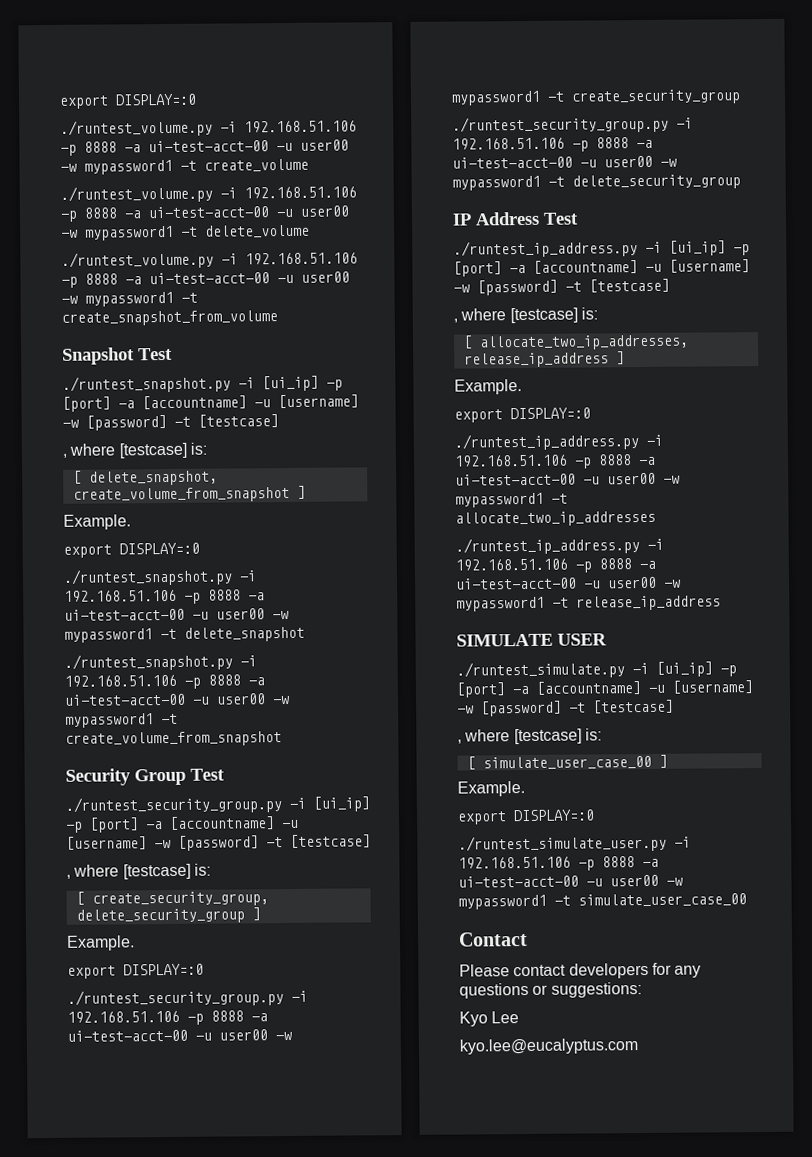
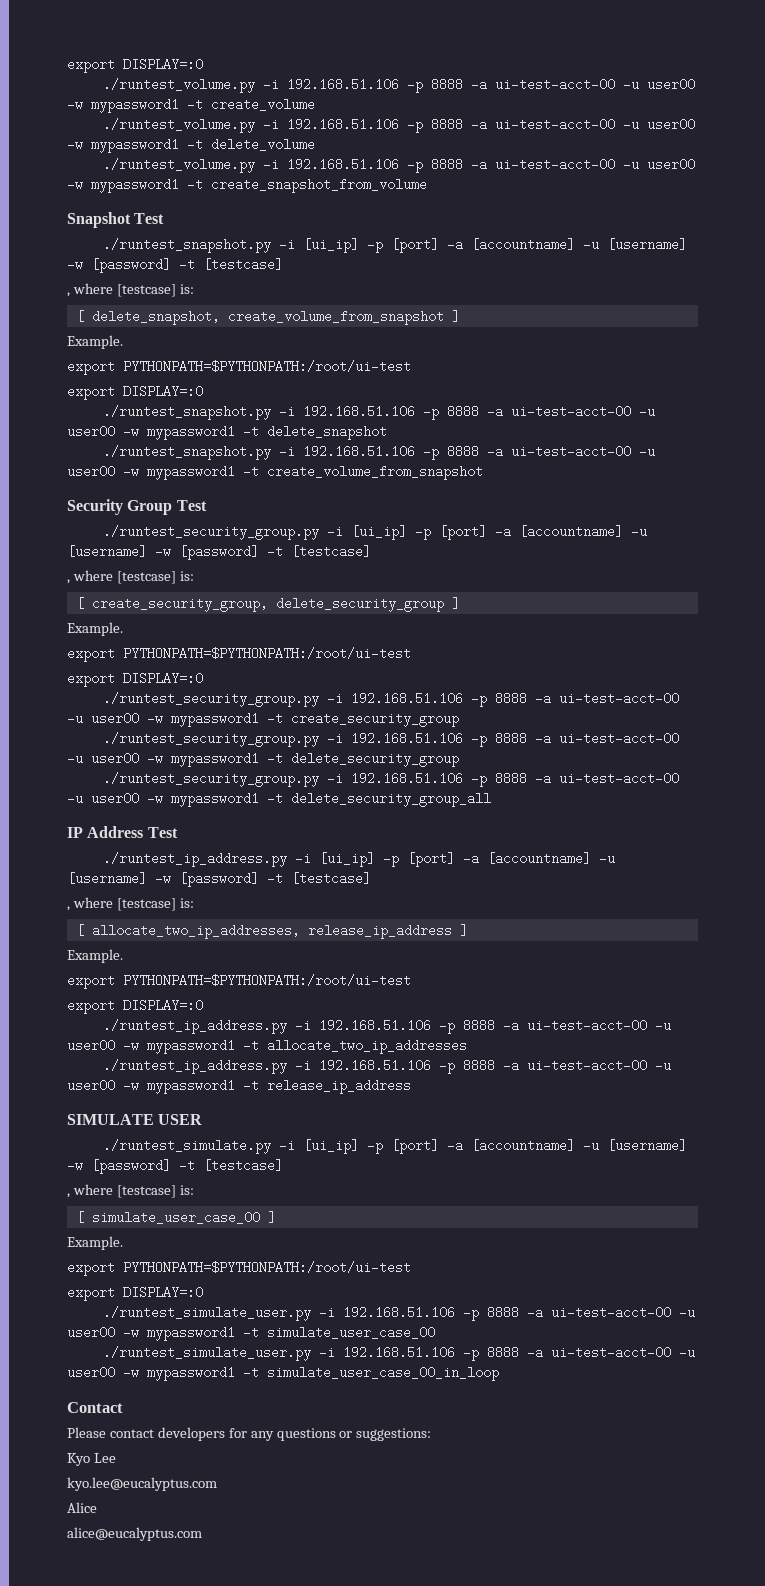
  [ delete_snapshot, create_volume_from_snapshot ]
  Example.
+ export PYTHONPATH=$PYTHONPATH:/root/ui-test
  [ create_security_group, delete_security_group ]
  Example.
+ export PYTHONPATH=$PYTHONPATH:/root/ui-test
+ ./runtest_security_group.py -i 192.168.51.106 -p 8888 -a ui-test-acct-00 -u user00 -w mypassword1 -t delete_security_group_all
  [ allocate_two_ip_addresses, release_ip_address ]
  Example.
+ export PYTHONPATH=$PYTHONPATH:/root/ui-test
  [ simulate_user_case_00 ]
  Example.
+ export PYTHONPATH=$PYTHONPATH:/root/ui-test
+ ./runtest_simulate_user.py -i 192.168.51.106 -p 8888 -a ui-test-acct-00 -u user00 -w mypassword1 -t simulate_user_case_00_in_loop
+ Alice
+ alice@eucalyptus.com

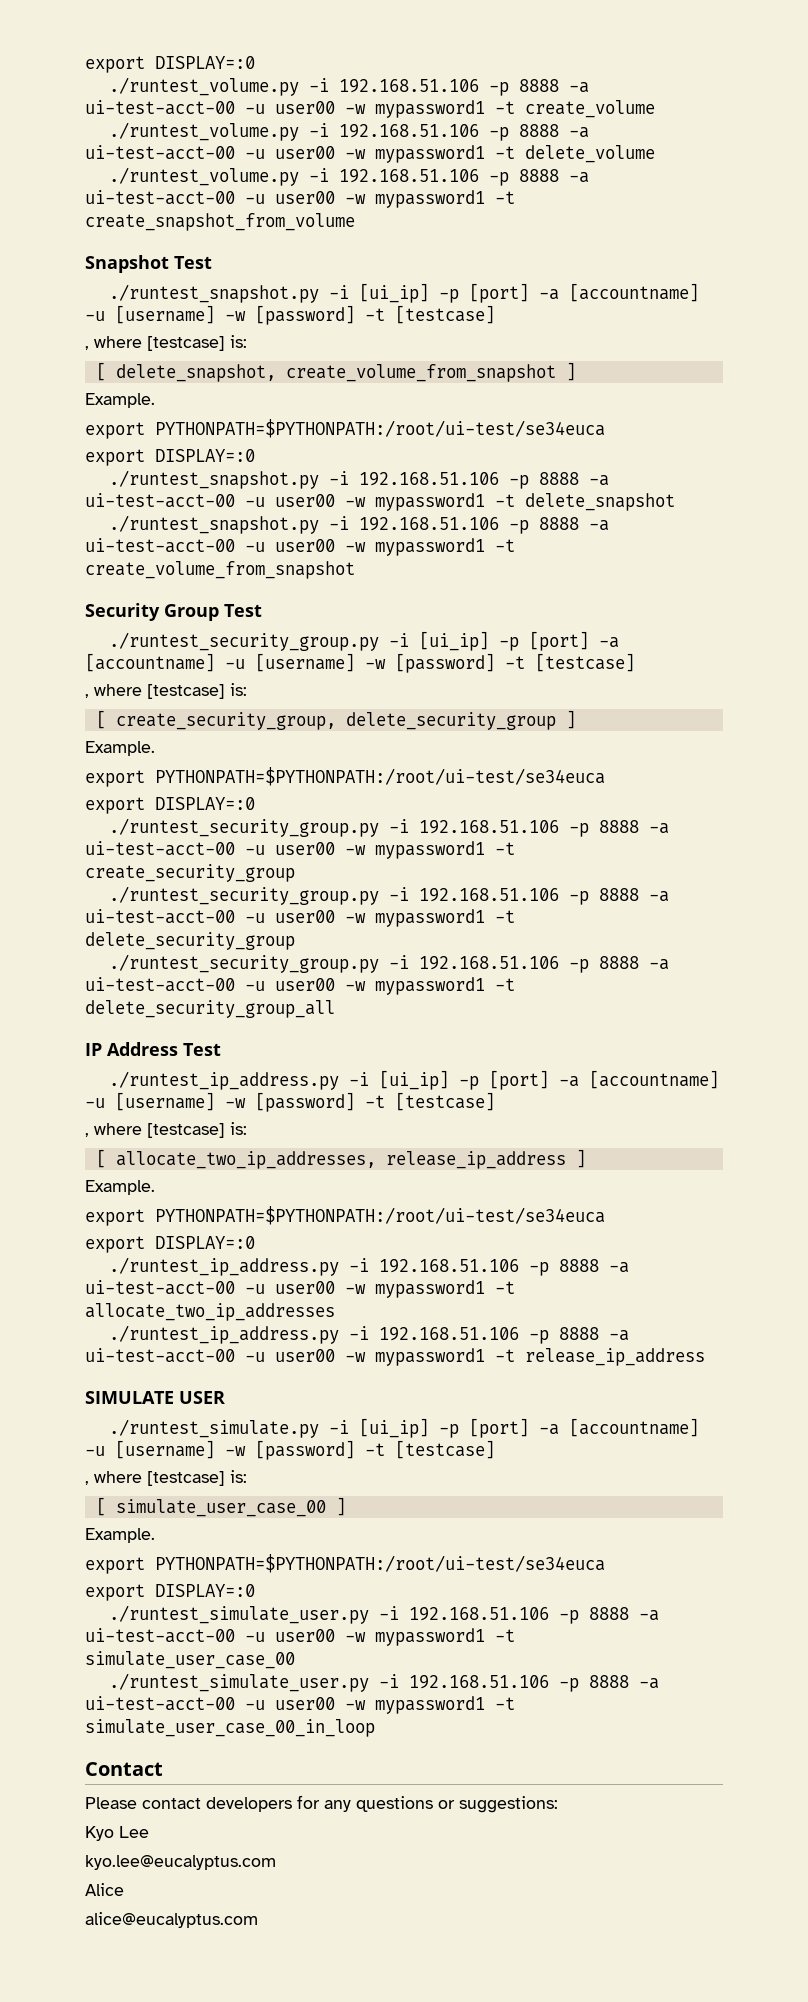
  [ delete_snapshot, create_volume_from_snapshot ]
  Example.
- export PYTHONPATH=$PYTHONPATH:/root/ui-test
+ export PYTHONPATH=$PYTHONPATH:/root/ui-test/se34euca
  [ create_security_group, delete_security_group ]
  Example.
- export PYTHONPATH=$PYTHONPATH:/root/ui-test
+ export PYTHONPATH=$PYTHONPATH:/root/ui-test/se34euca
  [ allocate_two_ip_addresses, release_ip_address ]
  Example.
- export PYTHONPATH=$PYTHONPATH:/root/ui-test
+ export PYTHONPATH=$PYTHONPATH:/root/ui-test/se34euca
  [ simulate_user_case_00 ]
  Example.
- export PYTHONPATH=$PYTHONPATH:/root/ui-test
+ export PYTHONPATH=$PYTHONPATH:/root/ui-test/se34euca

